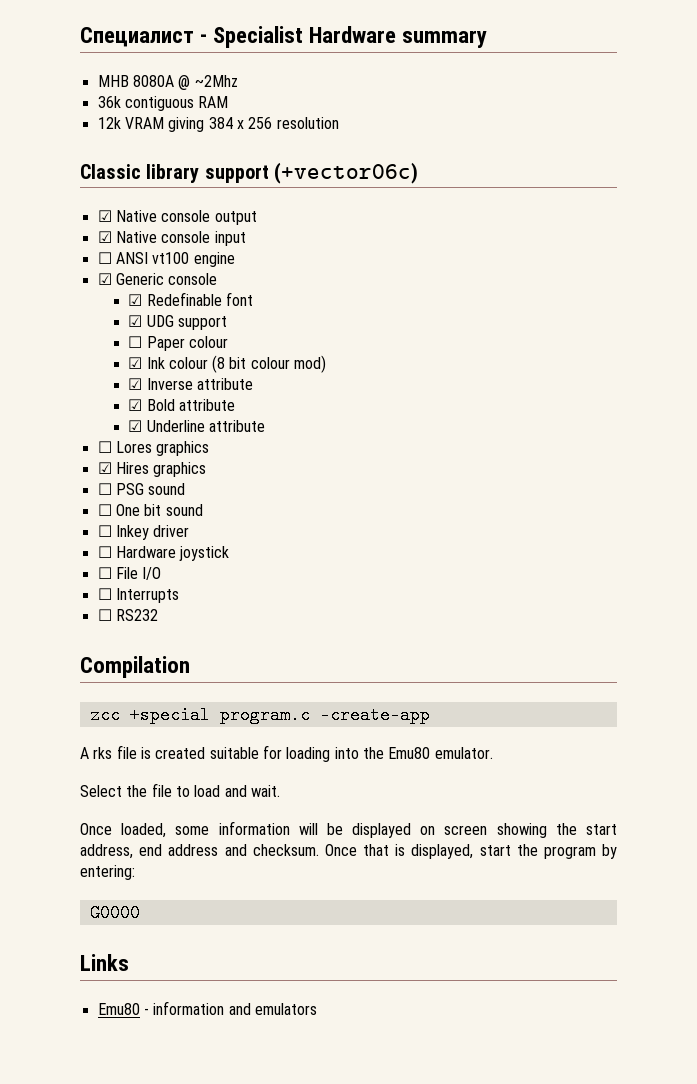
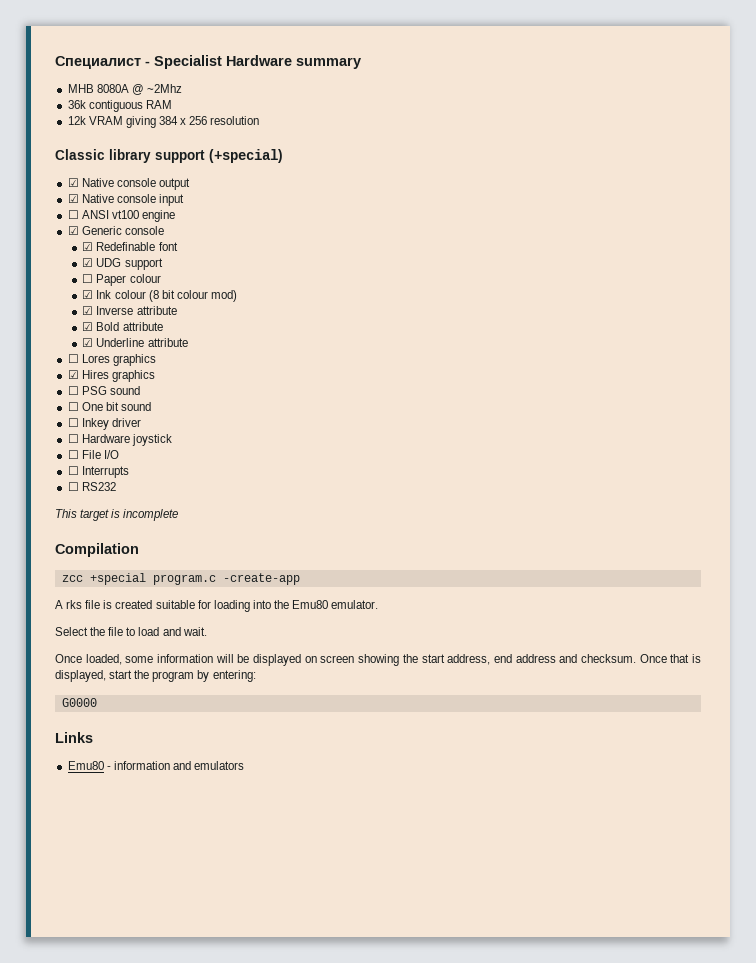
- Classic library support (+vector06c)
+ Classic library support (+special)
+ This target is incomplete

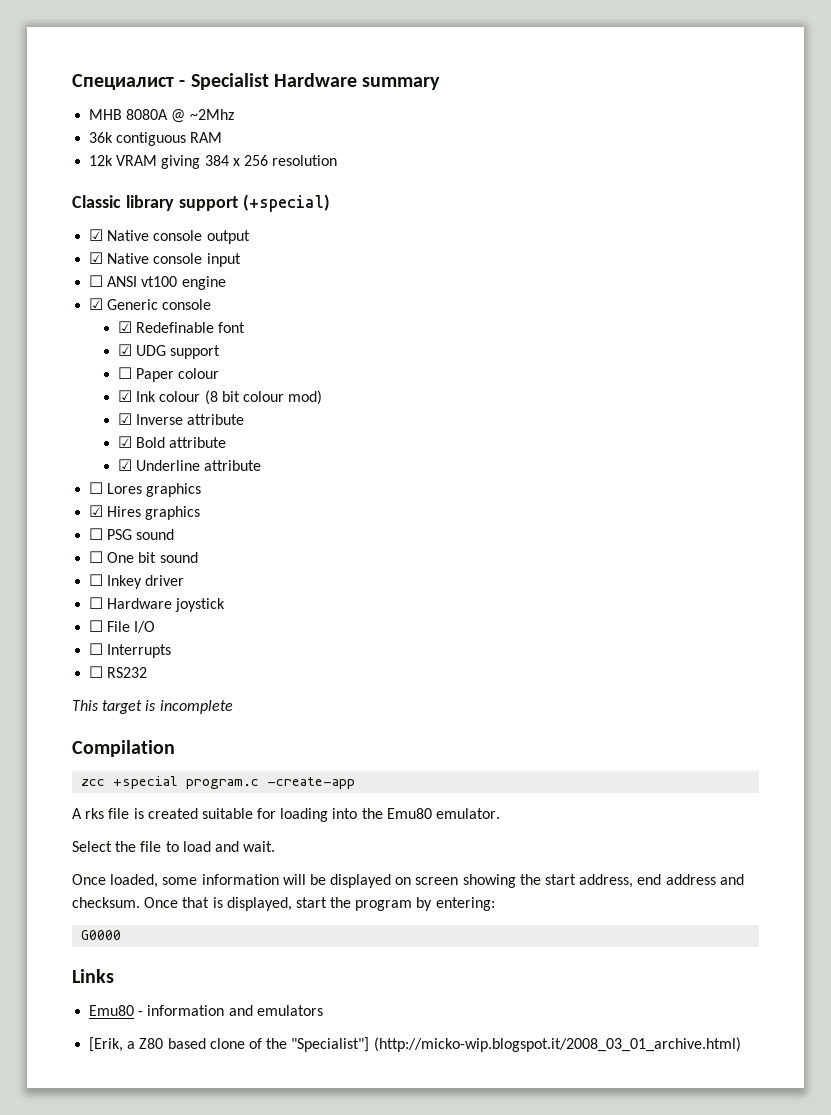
+ [Erik, a Z80 based clone of the "Specialist"] (http://micko-wip.blogspot.it/2008_03_01_archive.html)

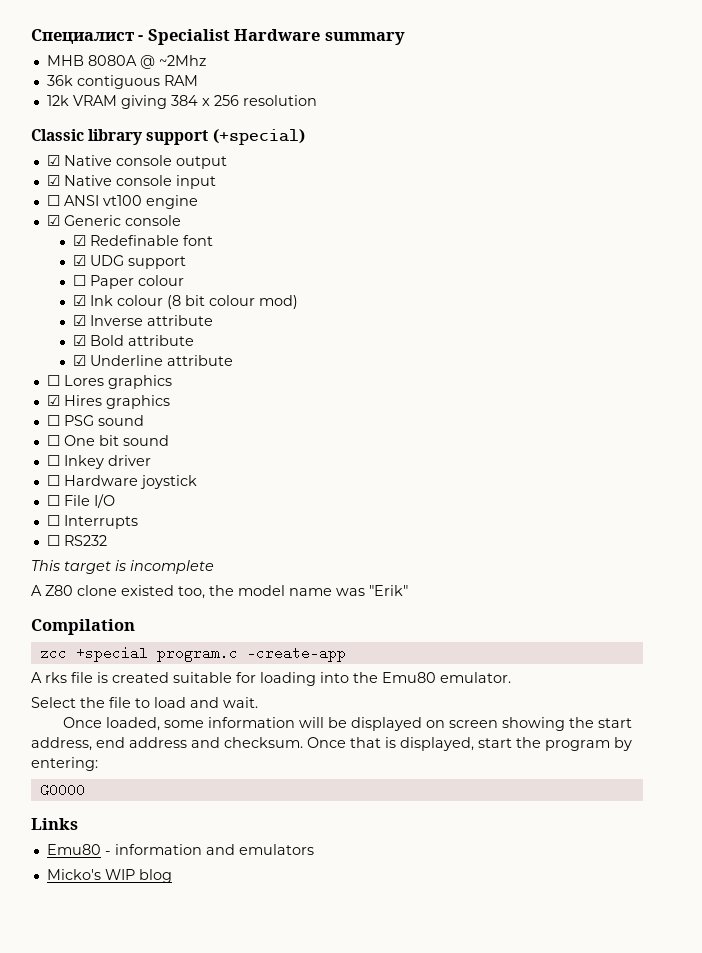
+ A Z80 clone existed too, the model name was "Erik"
- [Erik, a Z80 based clone of the "Specialist"] (http://micko-wip.blogspot.it/2008_03_01_archive.html)
+ Micko's WIP blog

